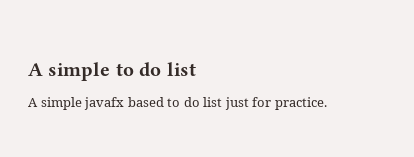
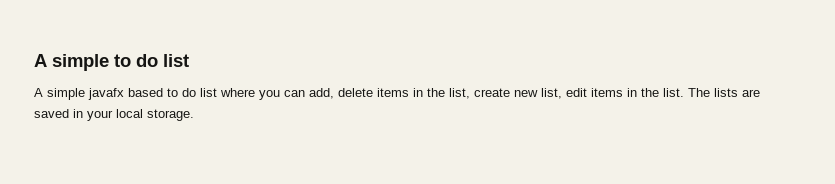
- A simple javafx based to do list just for practice.
+ A simple javafx based to do list where you can add, delete items in the list, create new list, edit items in the list. The lists are saved in your local storage.

